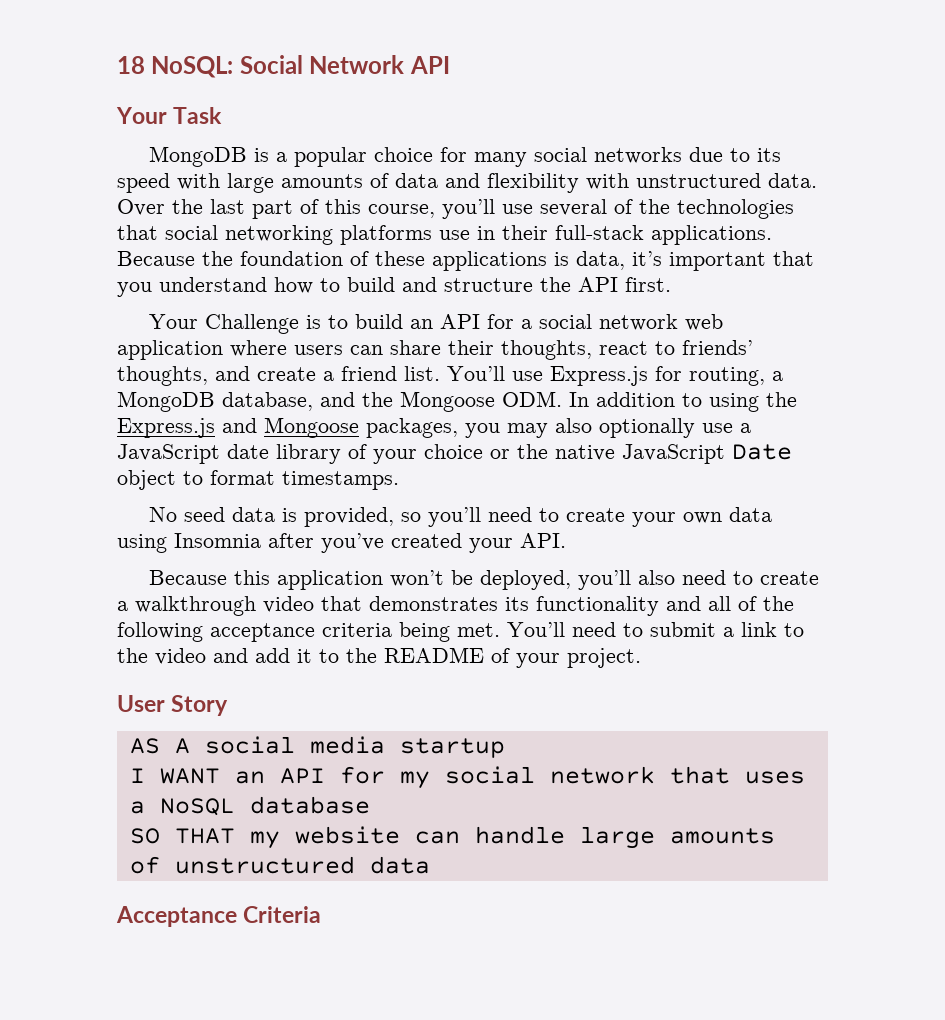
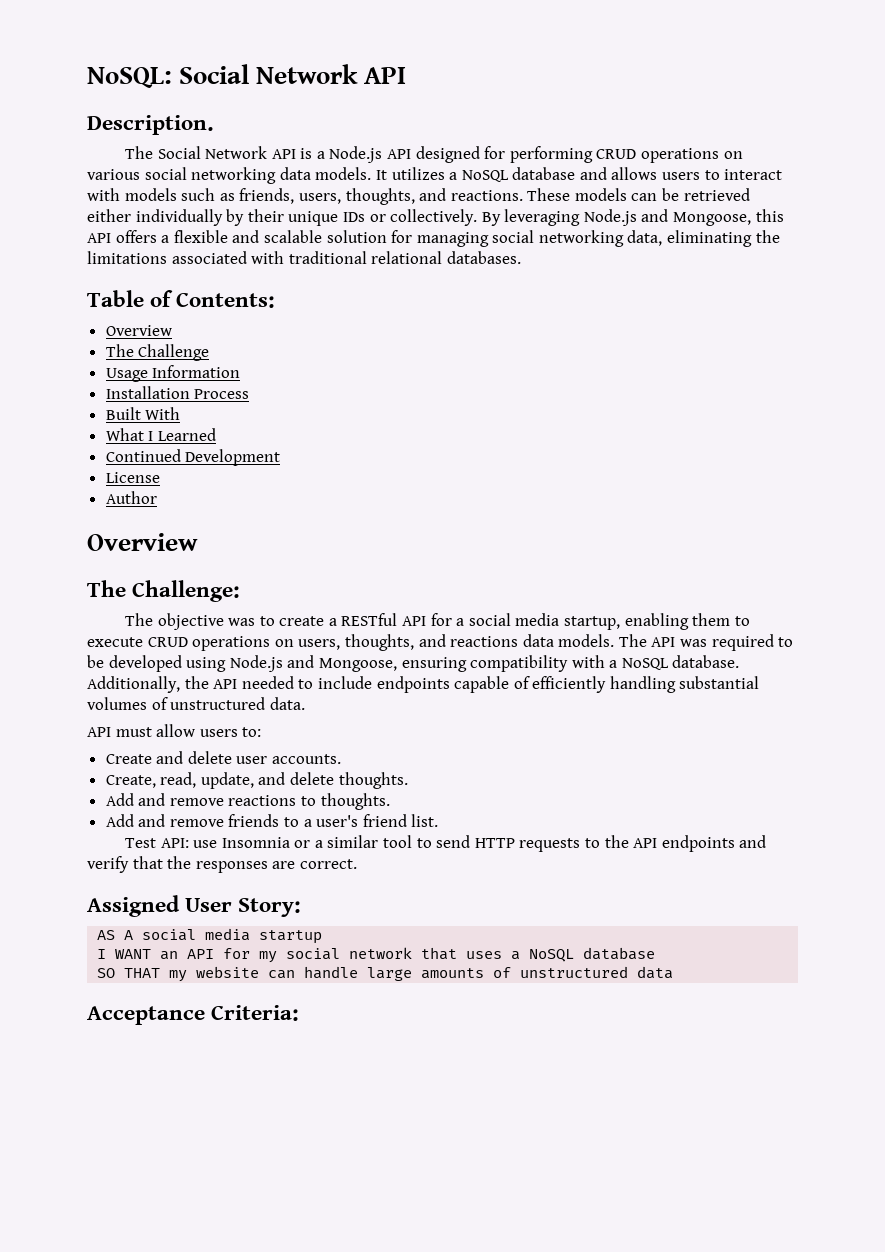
- 18 NoSQL: Social Network API
+ NoSQL: Social Network API
- Your Task
- MongoDB is a popular choice for many social networks due to its speed with large amounts of data and flexibility with unstructured data. Over the last part of this course, you’ll use several of the technologies that social networking platforms use in their full-stack applications. Because the foundation of these applications is data, it’s important that you understand how to build and structure the API first.
- Your Challenge is to build an API for a social network web application where users can share their thoughts, react to friends’ thoughts, and create a friend list. You’ll use Express.js for routing, a MongoDB database, and the Mongoose ODM. In addition to using the Express.js and Mongoose packages, you may also optionally use a JavaScript date library of your choice or the native JavaScript Date object to format timestamps.
- No seed data is provided, so you’ll need to create your own data using Insomnia after you’ve created your API.
- Because this application won’t be deployed, you’ll also need to create a walkthrough video that demonstrates its functionality and all of the following acceptance criteria being met. You’ll need to submit a link to the video and add it to the README of your project.
- User Story
+ Description.
+ The Social Network API is a Node.js API designed for performing CRUD operations on various social networking data models. It utilizes a NoSQL database and allows users to interact with models such as friends, users, thoughts, and reactions. These models can be retrieved either individually by their unique IDs or collectively. By leveraging Node.js and Mongoose, this API offers a flexible and scalable solution for managing social networking data, eliminating the limitations associated with traditional relational databases.
+ Table of Contents:
+ Overview
+ The Challenge
+ Usage Information
+ Installation Process
+ Built With
+ What I Learned
+ Continued Development
+ License
+ Author
+ Overview
+ The Challenge:
+ The objective was to create a RESTful API for a social media startup, enabling them to execute CRUD operations on users, thoughts, and reactions data models. The API was required to be developed using Node.js and Mongoose, ensuring compatibility with a NoSQL database. Additionally, the API needed to include endpoints capable of efficiently handling substantial volumes of unstructured data.
+ API must allow users to:
+ Create and delete user accounts.
+ Create, read, update, and delete thoughts.
+ Add and remove reactions to thoughts.
+ Add and remove friends to a user's friend list.
+ Test API: use Insomnia or a similar tool to send HTTP requests to the API endpoints and verify that the responses are correct.
+ Assigned User Story:
- Acceptance Criteria
+ Acceptance Criteria:

